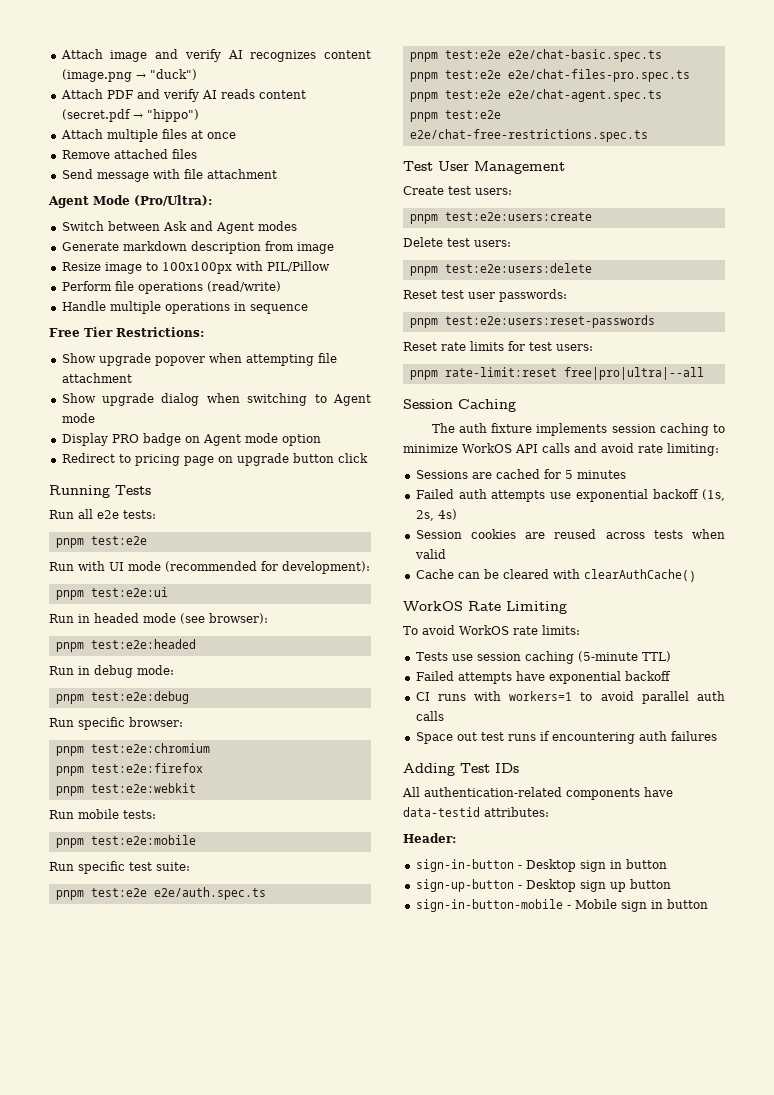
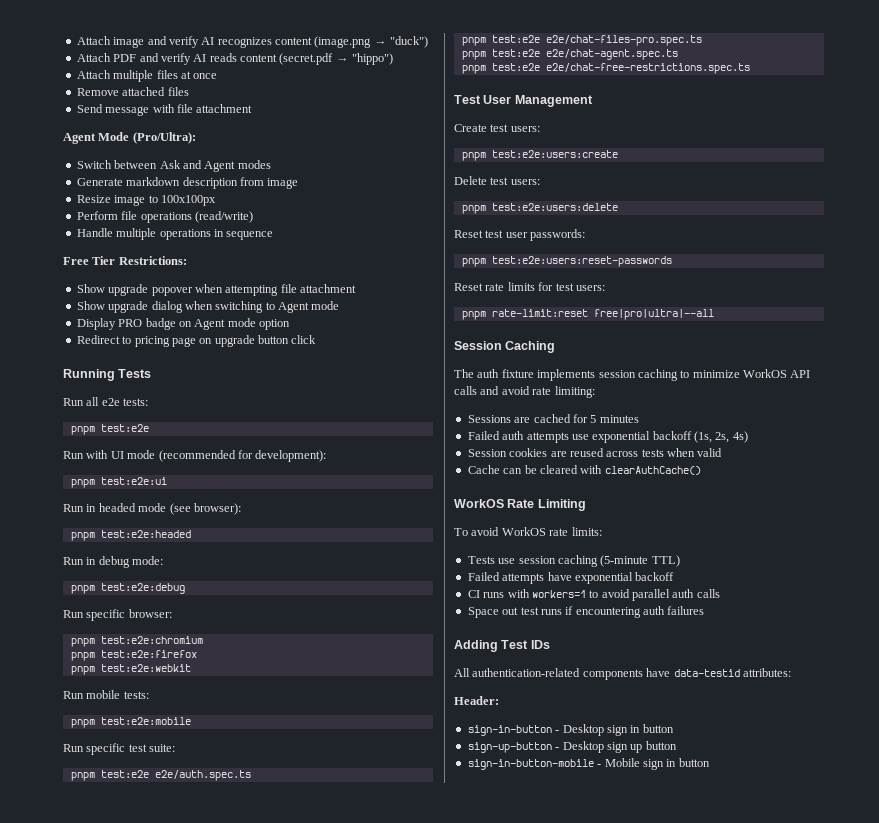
- Resize image to 100x100px with PIL/Pillow
+ Resize image to 100x100px
- pnpm test:e2e e2e/chat-basic.spec.ts

